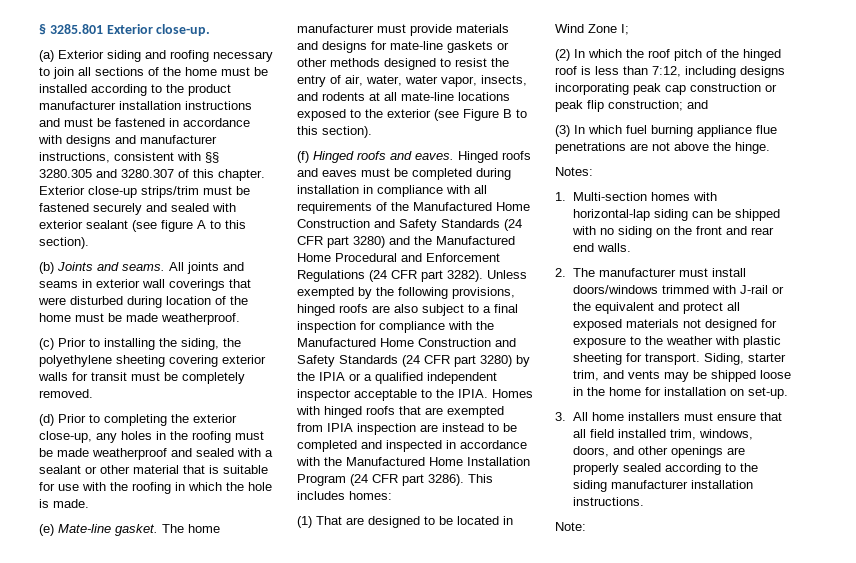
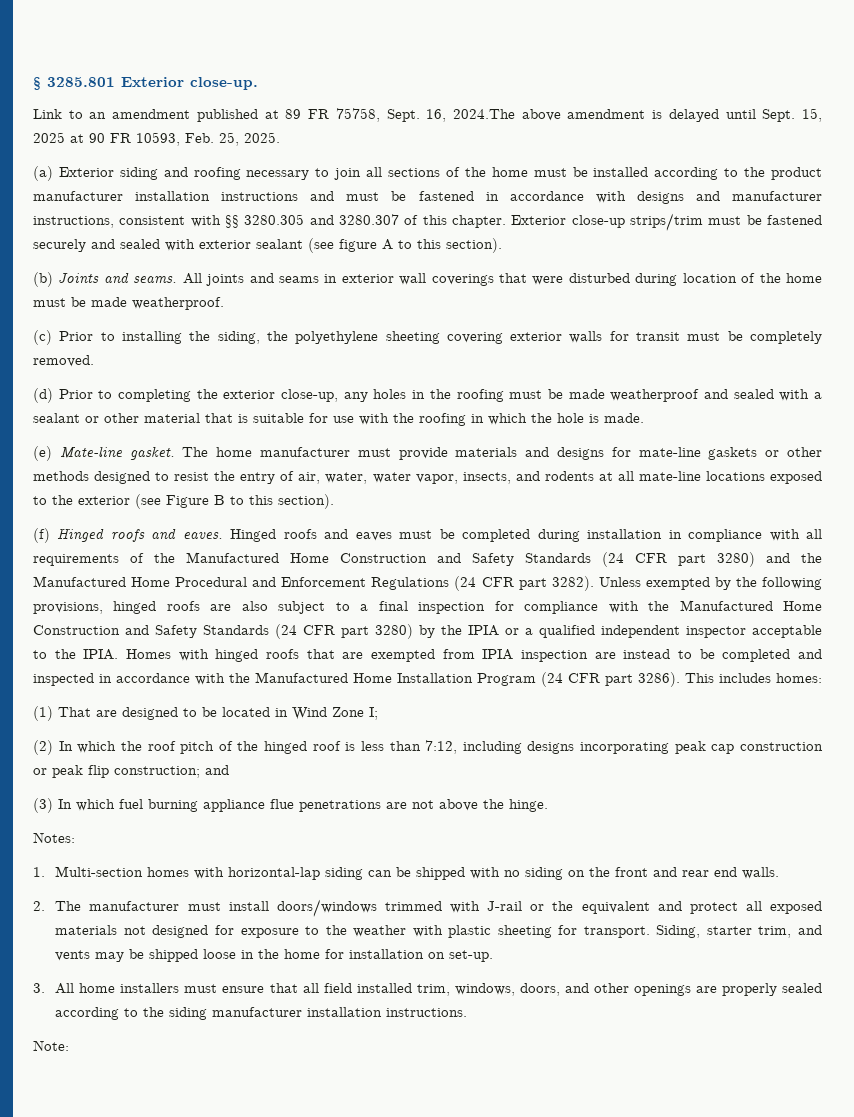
+ Link to an amendment published at 89 FR 75758, Sept. 16, 2024.The above amendment is delayed until Sept. 15, 2025 at 90 FR 10593, Feb. 25, 2025.

